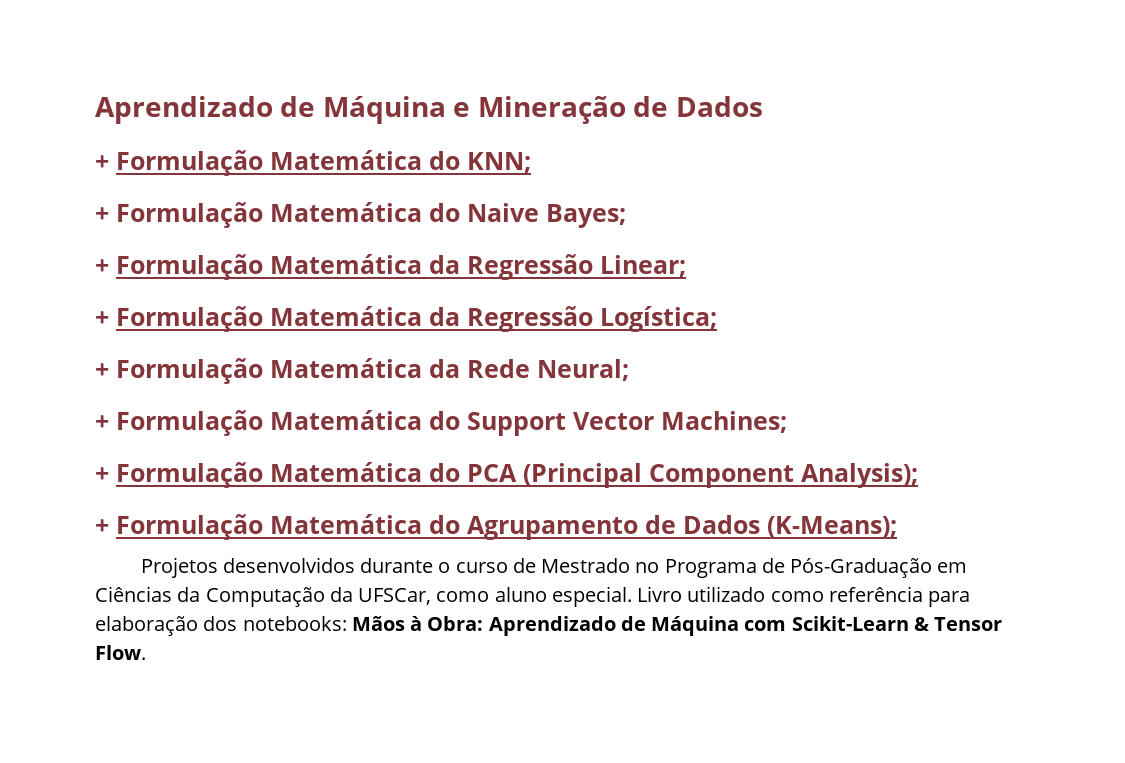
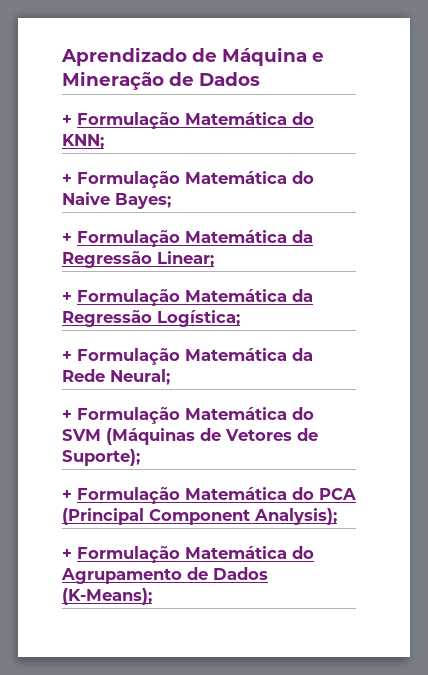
- + Formulação Matemática do Support Vector Machines;
+ + Formulação Matemática do SVM (Máquinas de Vetores de Suporte);
- Projetos desenvolvidos durante o curso de Mestrado no Programa de Pós-Graduação em Ciências da Computação da UFSCar, como aluno especial. Livro utilizado como referência para elaboração dos notebooks: Mãos à Obra: Aprendizado de Máquina com Scikit-Learn & Tensor Flow.

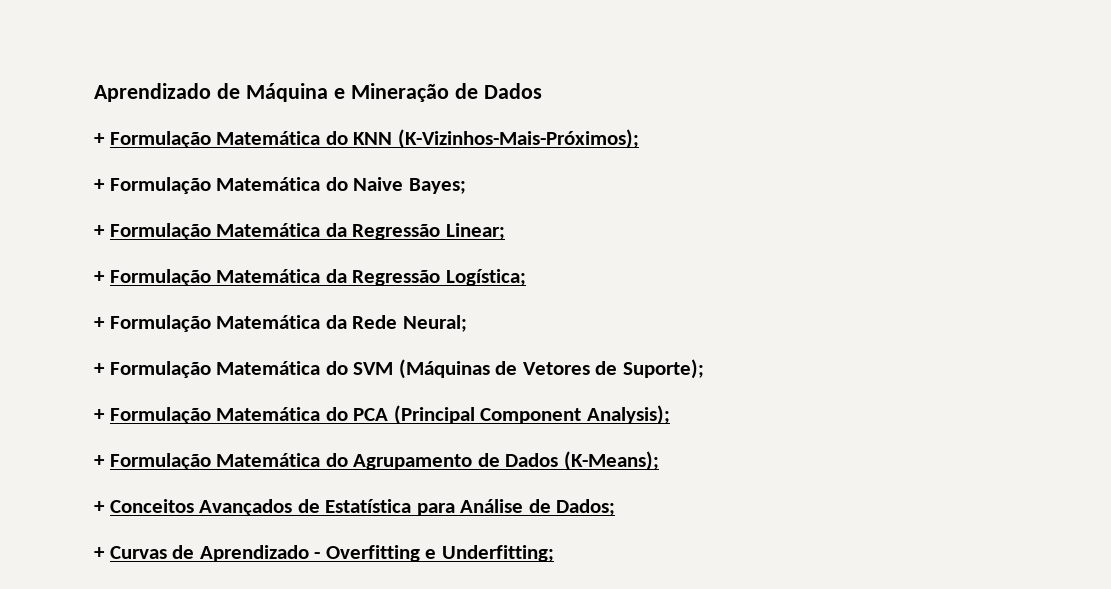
- + Formulação Matemática do KNN;
+ + Formulação Matemática do KNN (K-Vizinhos-Mais-Próximos);
+ + Conceitos Avançados de Estatística para Análise de Dados;
+ + Curvas de Aprendizado - Overfitting e Underfitting;

